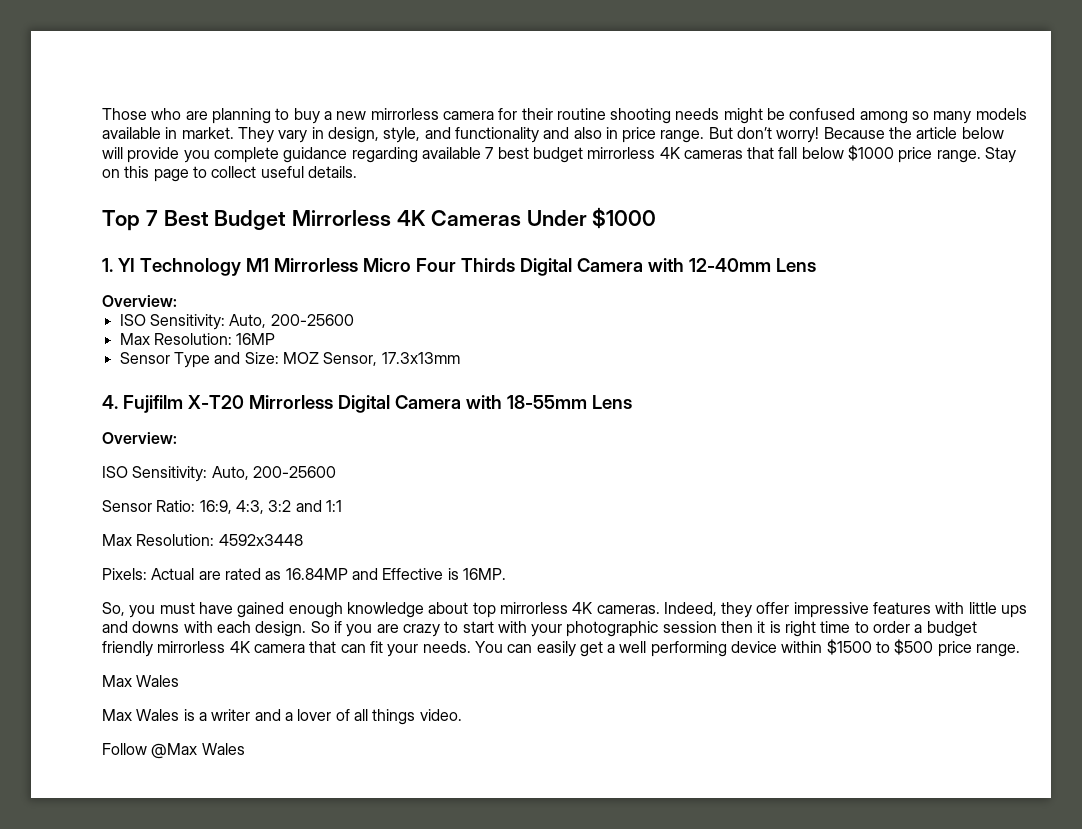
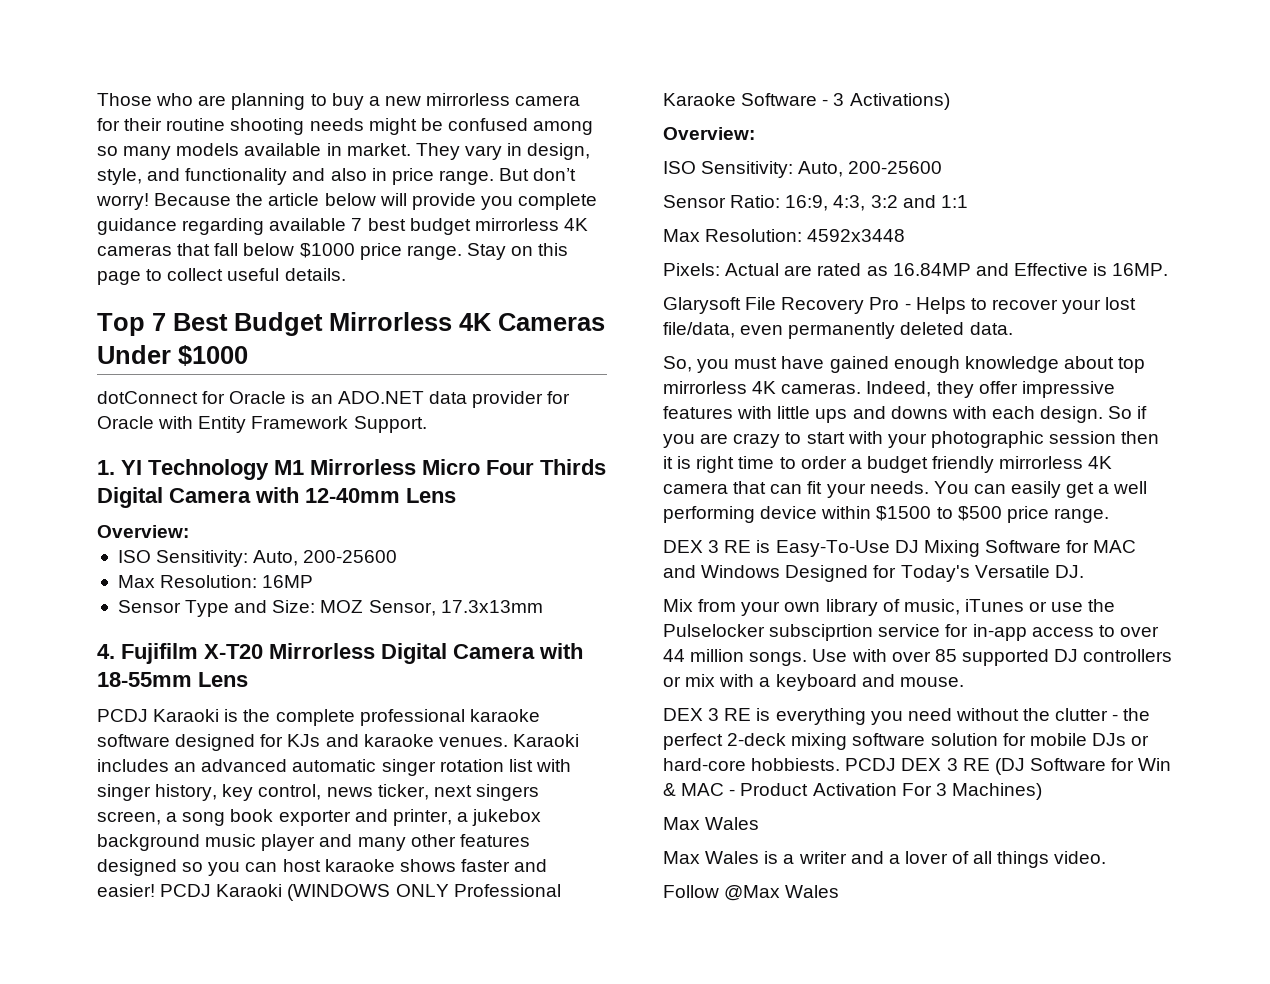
+ dotConnect for Oracle is an ADO.NET data provider for Oracle with Entity Framework Support.
+ PCDJ Karaoki is the complete professional karaoke software designed for KJs and karaoke venues. Karaoki includes an advanced automatic singer rotation list with singer history, key control, news ticker, next singers screen, a song book exporter and printer, a jukebox background music player and many other features designed so you can host karaoke shows faster and easier! PCDJ Karaoki (WINDOWS ONLY Professional Karaoke Software - 3 Activations)
+ Glarysoft File Recovery Pro - Helps to recover your lost file/data, even permanently deleted data.
+ DEX 3 RE is Easy-To-Use DJ Mixing Software for MAC and Windows Designed for Today's Versatile DJ.
+ Mix from your own library of music, iTunes or use the Pulselocker subsciprtion service for in-app access to over 44 million songs. Use with over 85 supported DJ controllers or mix with a keyboard and mouse.
+ DEX 3 RE is everything you need without the clutter - the perfect 2-deck mixing software solution for mobile DJs or hard-core hobbiests. PCDJ DEX 3 RE (DJ Software for Win & MAC - Product Activation For 3 Machines)

